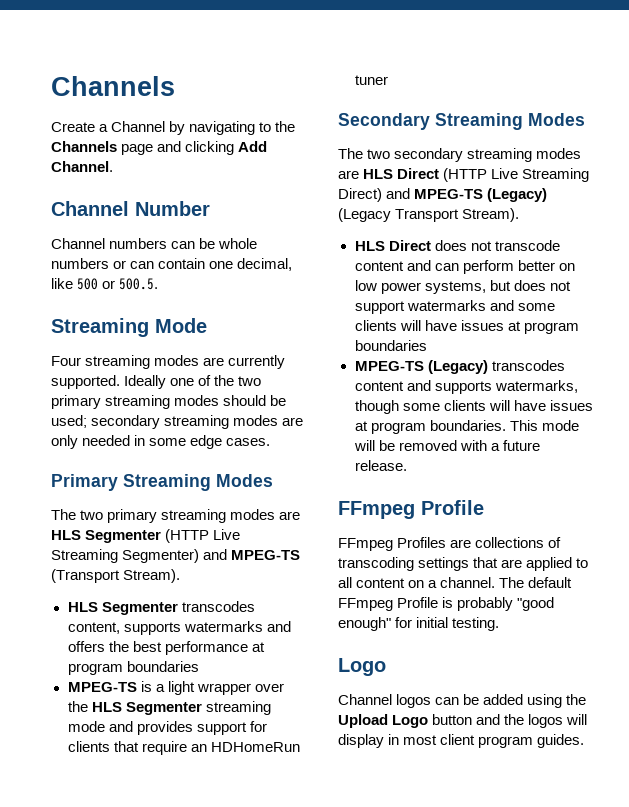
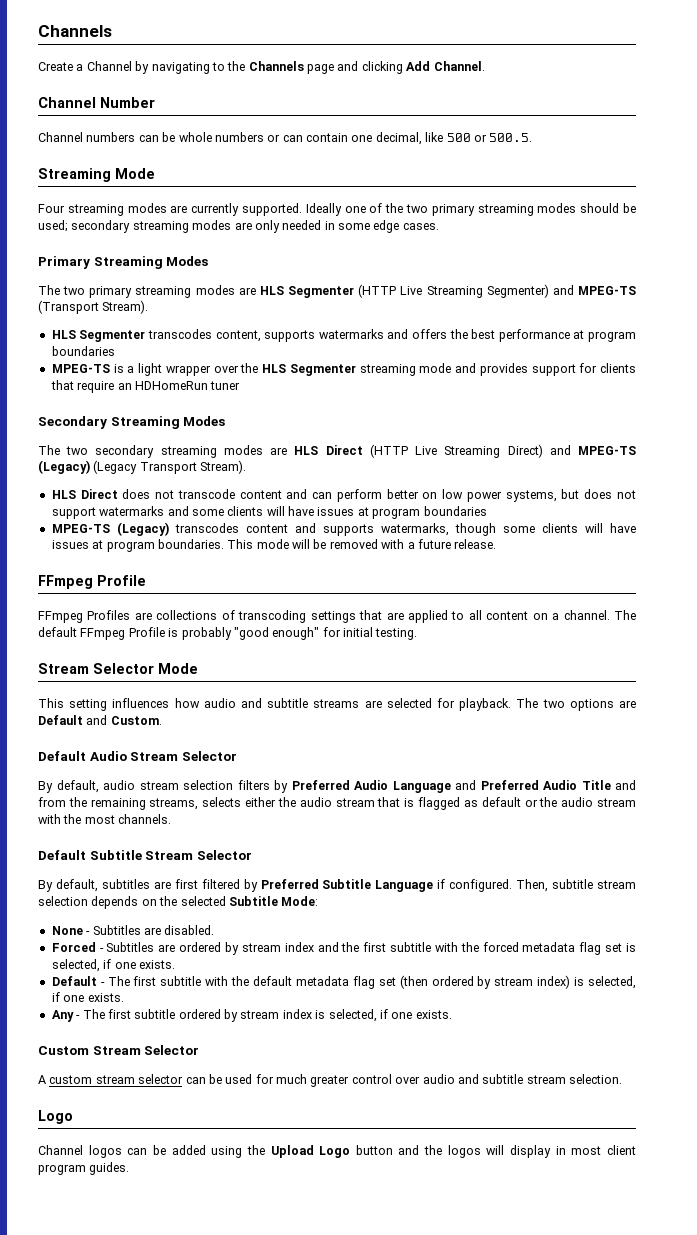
+ Stream Selector Mode
+ This setting influences how audio and subtitle streams are selected for playback. The two options are Default and Custom.
+ Default Audio Stream Selector
+ By default, audio stream selection filters by Preferred Audio Language and Preferred Audio Title and from the remaining streams, selects either the audio stream that is flagged as default or the audio stream with the most channels.
+ Default Subtitle Stream Selector
+ By default, subtitles are first filtered by Preferred Subtitle Language if configured. Then, subtitle stream selection depends on the selected Subtitle Mode:
+ None - Subtitles are disabled.
+ Forced - Subtitles are ordered by stream index and the first subtitle with the forced metadata flag set is selected, if one exists.
+ Default - The first subtitle with the default metadata flag set (then ordered by stream index) is selected, if one exists.
+ Any - The first subtitle ordered by stream index is selected, if one exists.
+ Custom Stream Selector
+ A custom stream selector can be used for much greater control over audio and subtitle stream selection.

